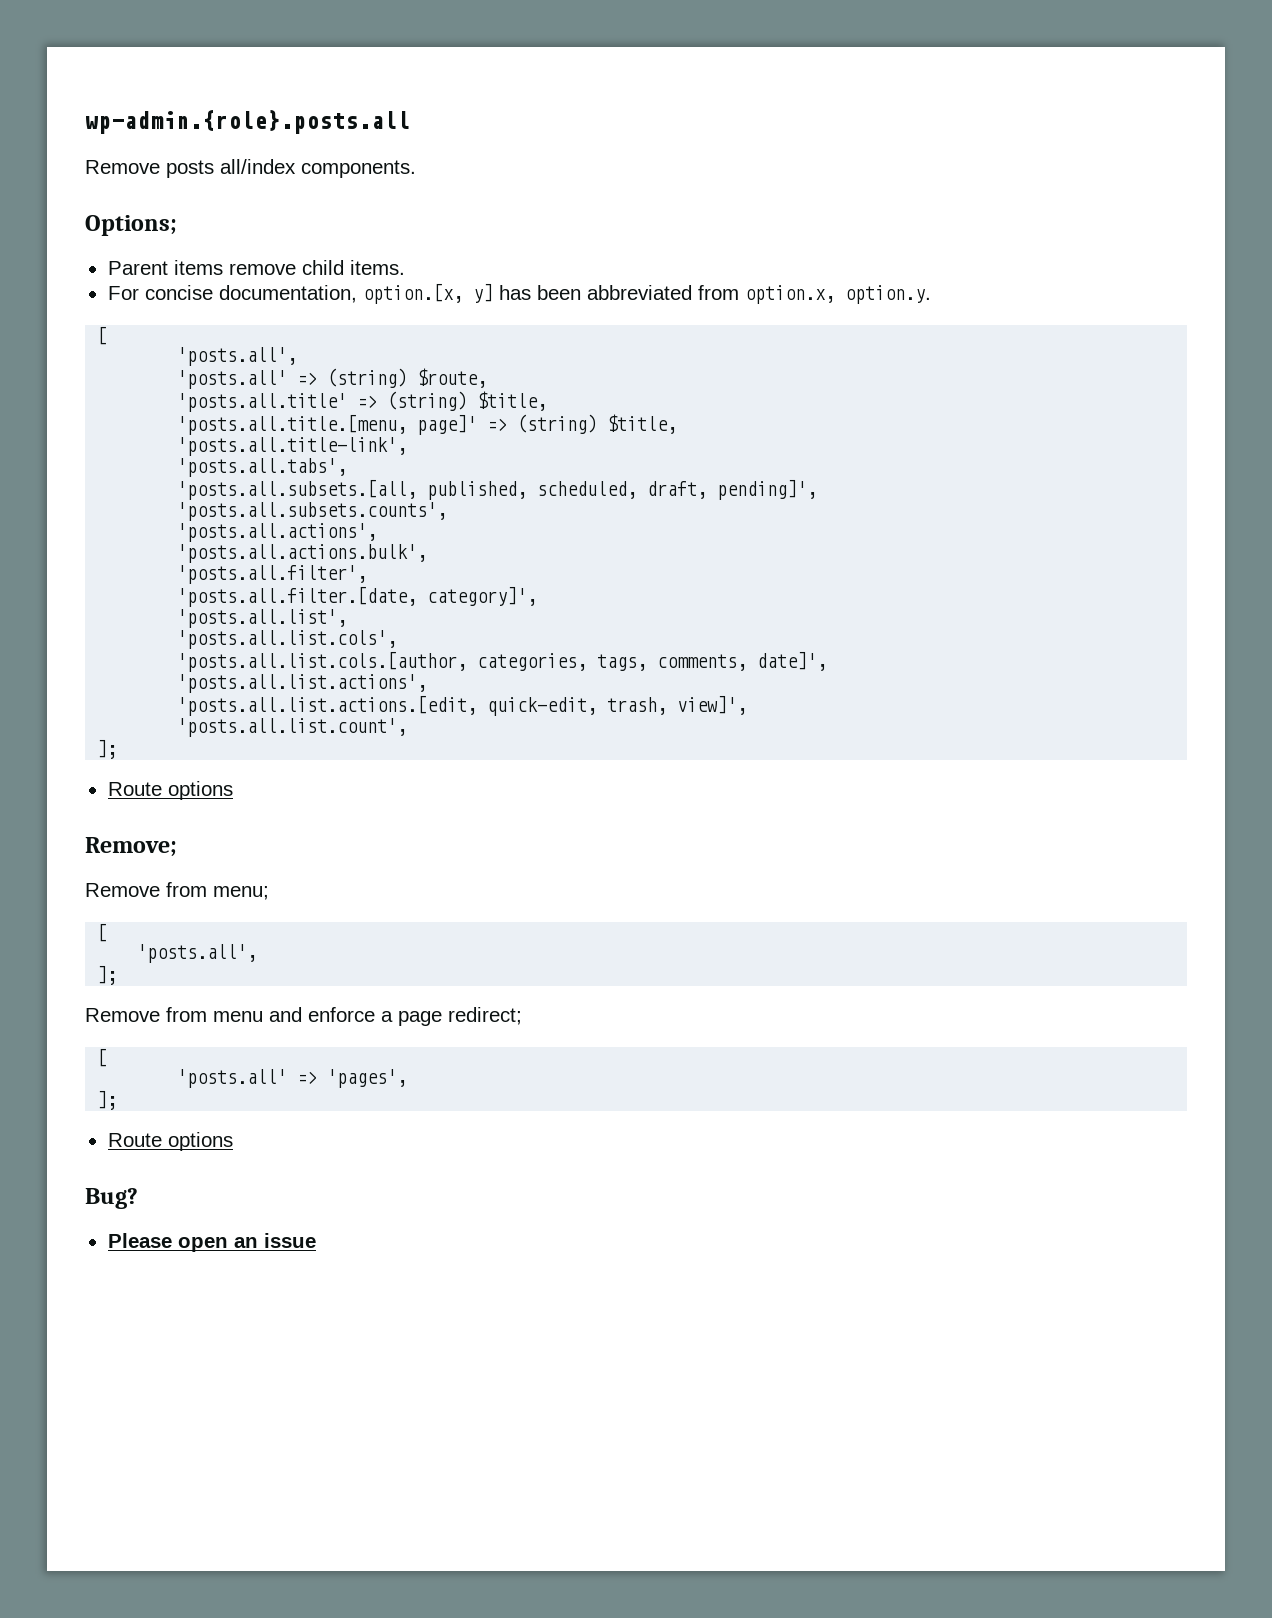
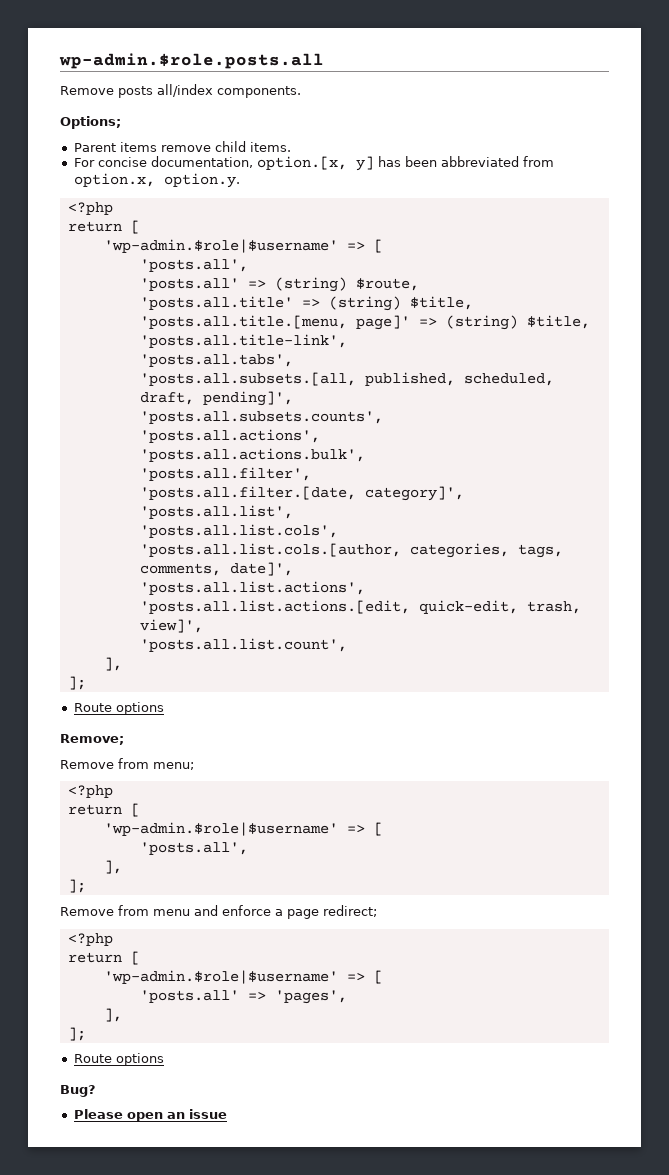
- wp-admin.{role}.posts.all
+ wp-admin.$role.posts.all
  For concise documentation, option.[x, y] has been abbreviated from option.x, option.y.
- [
+ <?php
+ return [
+ 'wp-admin.$role|$username' => [
  'posts.all.list.count',
+ ],
  Remove from menu;
- [
+ <?php
+ return [
+ 'wp-admin.$role|$username' => [
  'posts.all',
+ ],
  Remove from menu and enforce a page redirect;
- [
+ <?php
+ return [
+ 'wp-admin.$role|$username' => [
  'posts.all' => 'pages',
+ ],

